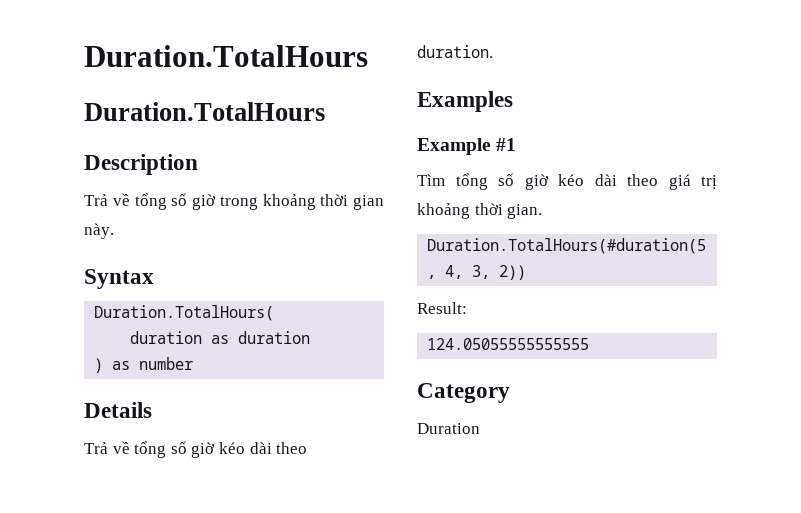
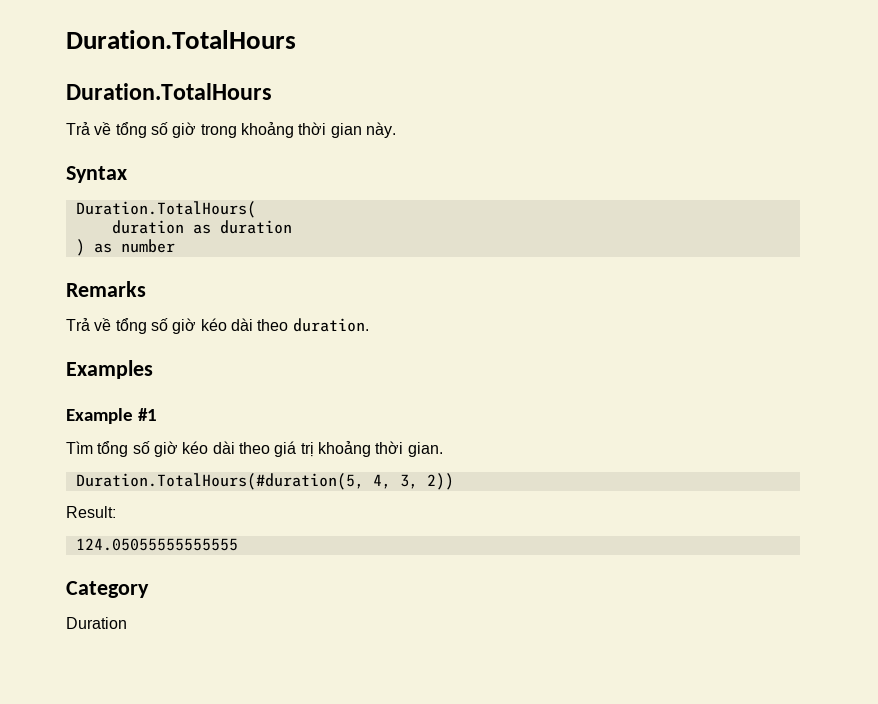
- Description
- Details
+ Remarks

